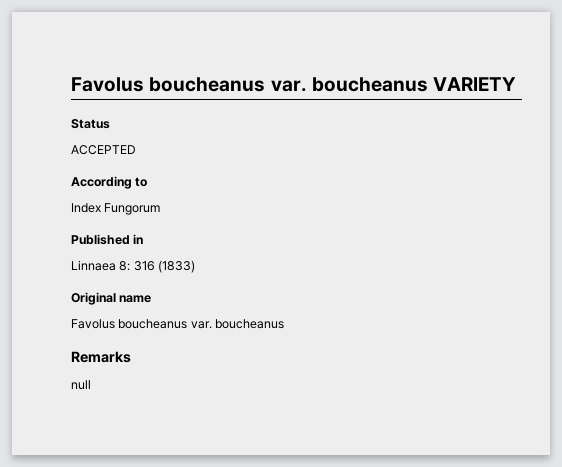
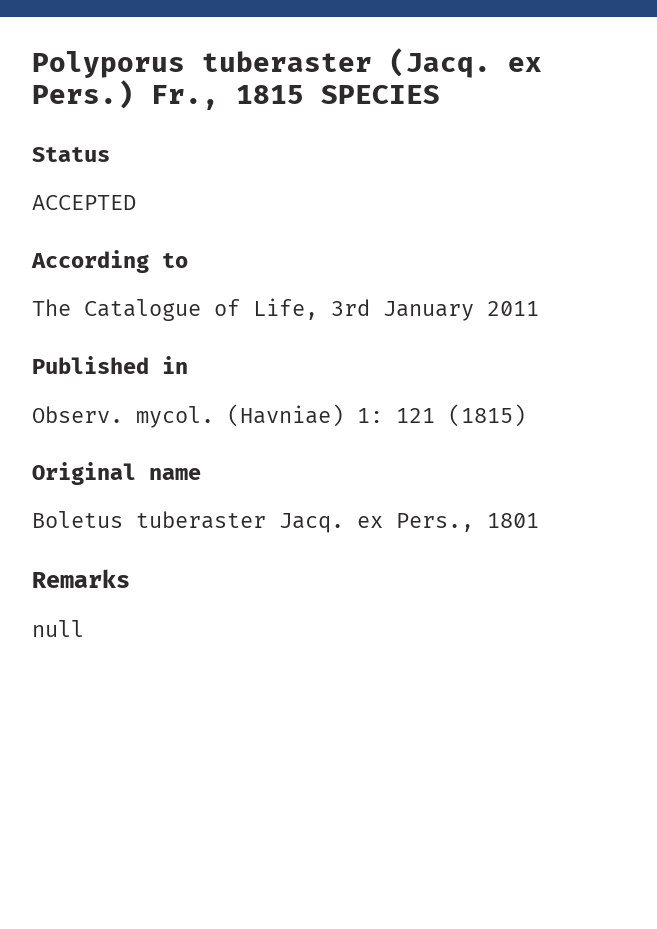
- Favolus boucheanus var. boucheanus VARIETY
+ Polyporus tuberaster (Jacq. ex Pers.) Fr., 1815 SPECIES
  Status
  ACCEPTED
  According to
- Index Fungorum
+ The Catalogue of Life, 3rd January 2011
  Published in
- Linnaea 8: 316 (1833)
+ Observ. mycol. (Havniae) 1: 121 (1815)
  Original name
- Favolus boucheanus var. boucheanus
+ Boletus tuberaster Jacq. ex Pers., 1801

